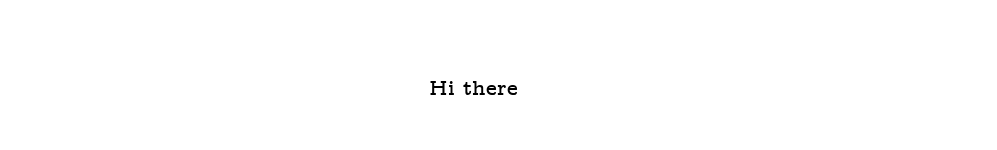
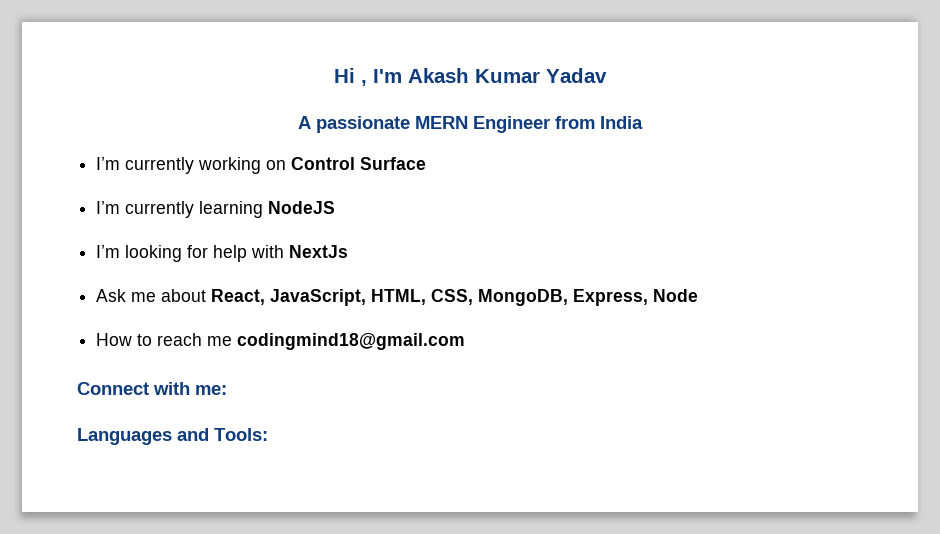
- Hi there
+ Hi , I'm Akash Kumar Yadav
+ A passionate MERN Engineer from India
+ I’m currently working on Control Surface
+ I’m currently learning NodeJS
+ I’m looking for help with NextJs
+ Ask me about React, JavaScript, HTML, CSS, MongoDB, Express, Node
+ How to reach me codingmind18@gmail.com
+ Connect with me:
+ Languages and Tools:

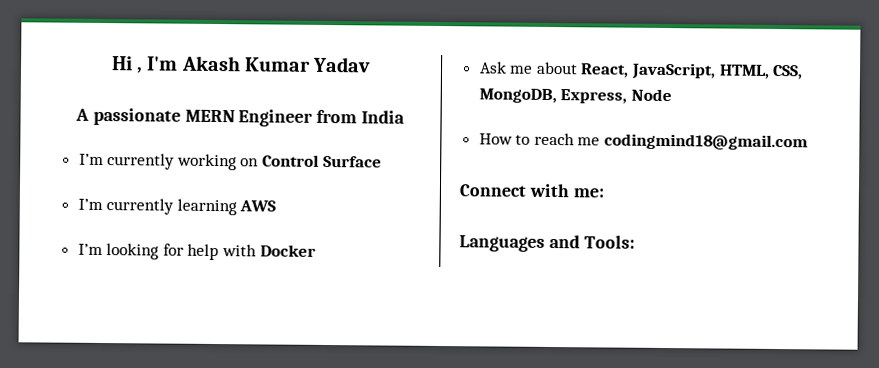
- I’m currently learning NodeJS
+ I’m currently learning AWS
- I’m looking for help with NextJs
+ I’m looking for help with Docker

